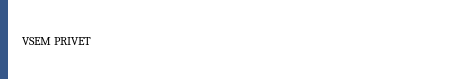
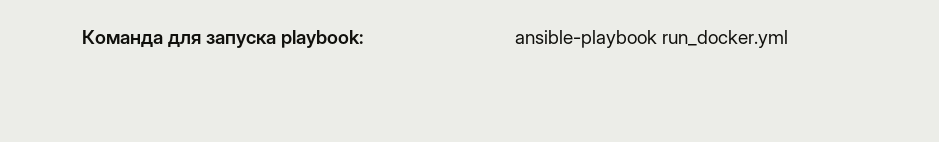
- VSEM PRIVET
+ Команда для запуска playbook: ansible-playbook run_docker.yml

